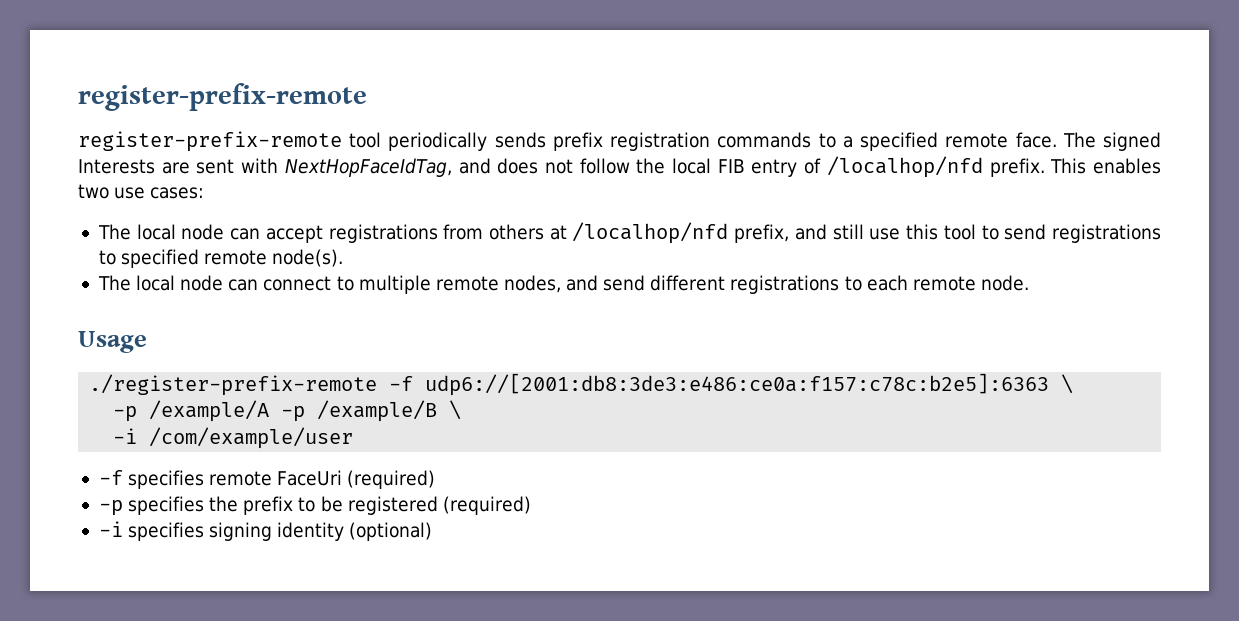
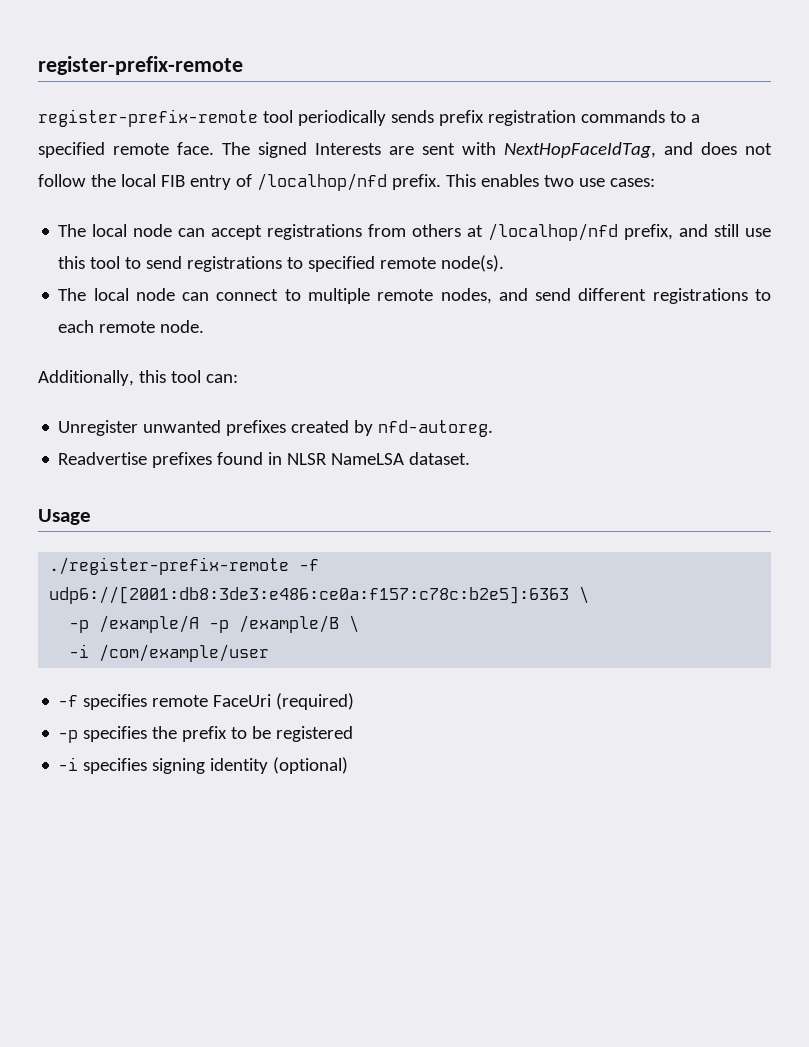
+ Additionally, this tool can:
+ Unregister unwanted prefixes created by nfd-autoreg.
+ Readvertise prefixes found in NLSR NameLSA dataset.
- -p specifies the prefix to be registered (required)
+ -p specifies the prefix to be registered

